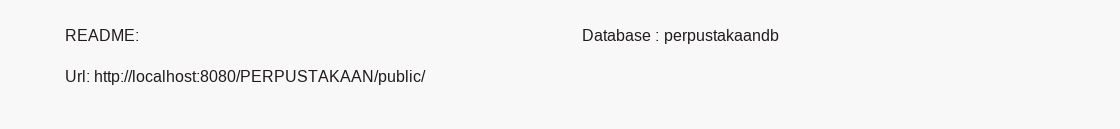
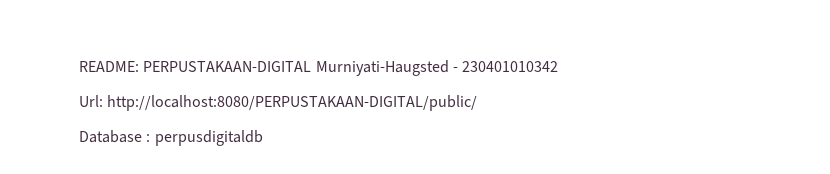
- README:
+ README: PERPUSTAKAAN-DIGITAL Murniyati-Haugsted - 230401010342
- Url: http://localhost:8080/PERPUSTAKAAN/public/
+ Url: http://localhost:8080/PERPUSTAKAAN-DIGITAL/public/
- Database : perpustakaandb
+ Database : perpusdigitaldb

